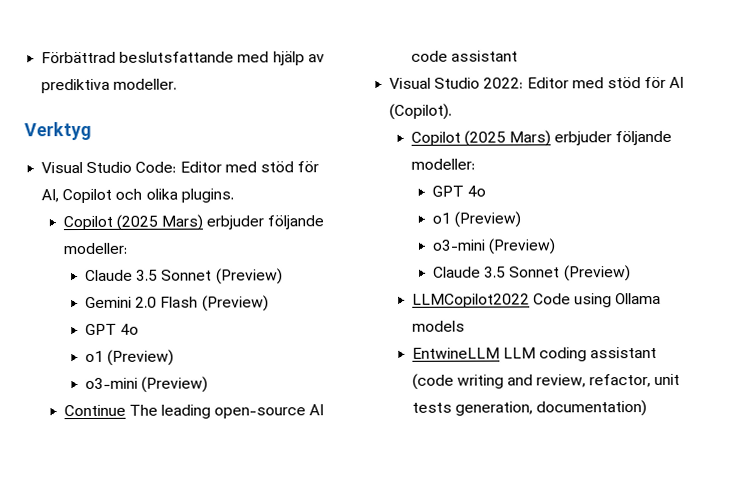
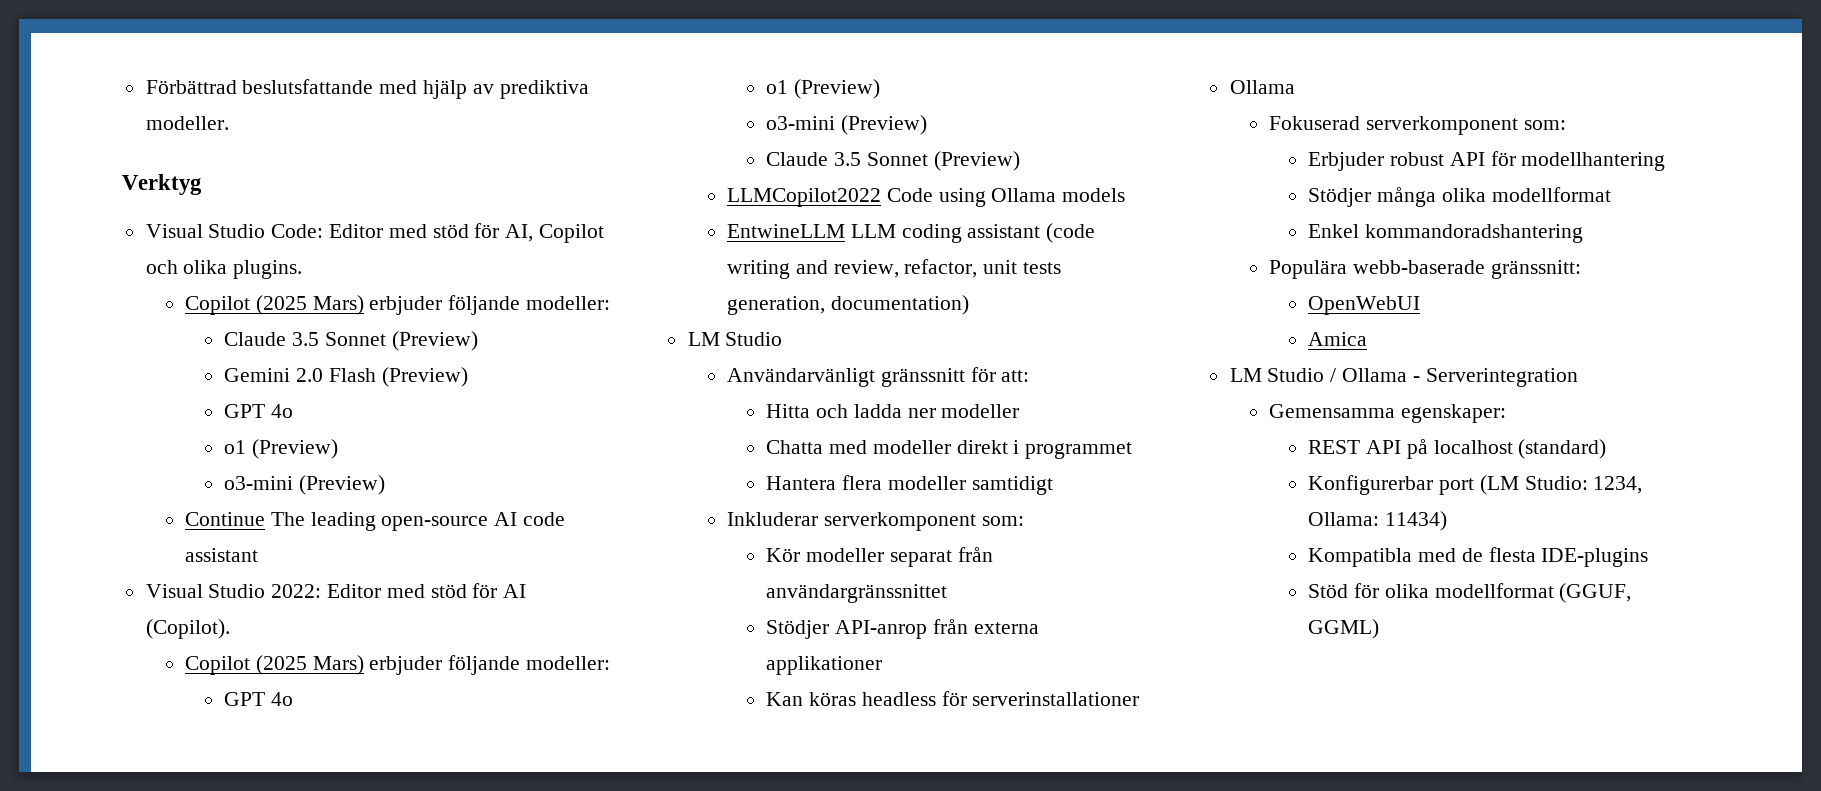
  EntwineLLM LLM coding assistant (code writing and review, refactor, unit tests generation, documentation)
+ LM Studio
+ Användarvänligt gränssnitt för att:
+ Hitta och ladda ner modeller
+ Chatta med modeller direkt i programmet
+ Hantera flera modeller samtidigt
+ Inkluderar serverkomponent som:
+ Kör modeller separat från användargränssnittet
+ Stödjer API-anrop från externa applikationer
+ Kan köras headless för serverinstallationer
+ Ollama
+ Fokuserad serverkomponent som:
+ Erbjuder robust API för modellhantering
+ Stödjer många olika modellformat
+ Enkel kommandoradshantering
+ Populära webb-baserade gränssnitt:
+ OpenWebUI
+ Amica
+ LM Studio / Ollama - Serverintegration
+ Gemensamma egenskaper:
+ REST API på localhost (standard)
+ Konfigurerbar port (LM Studio: 1234, Ollama: 11434)
+ Kompatibla med de flesta IDE-plugins
+ Stöd för olika modellformat (GGUF, GGML)

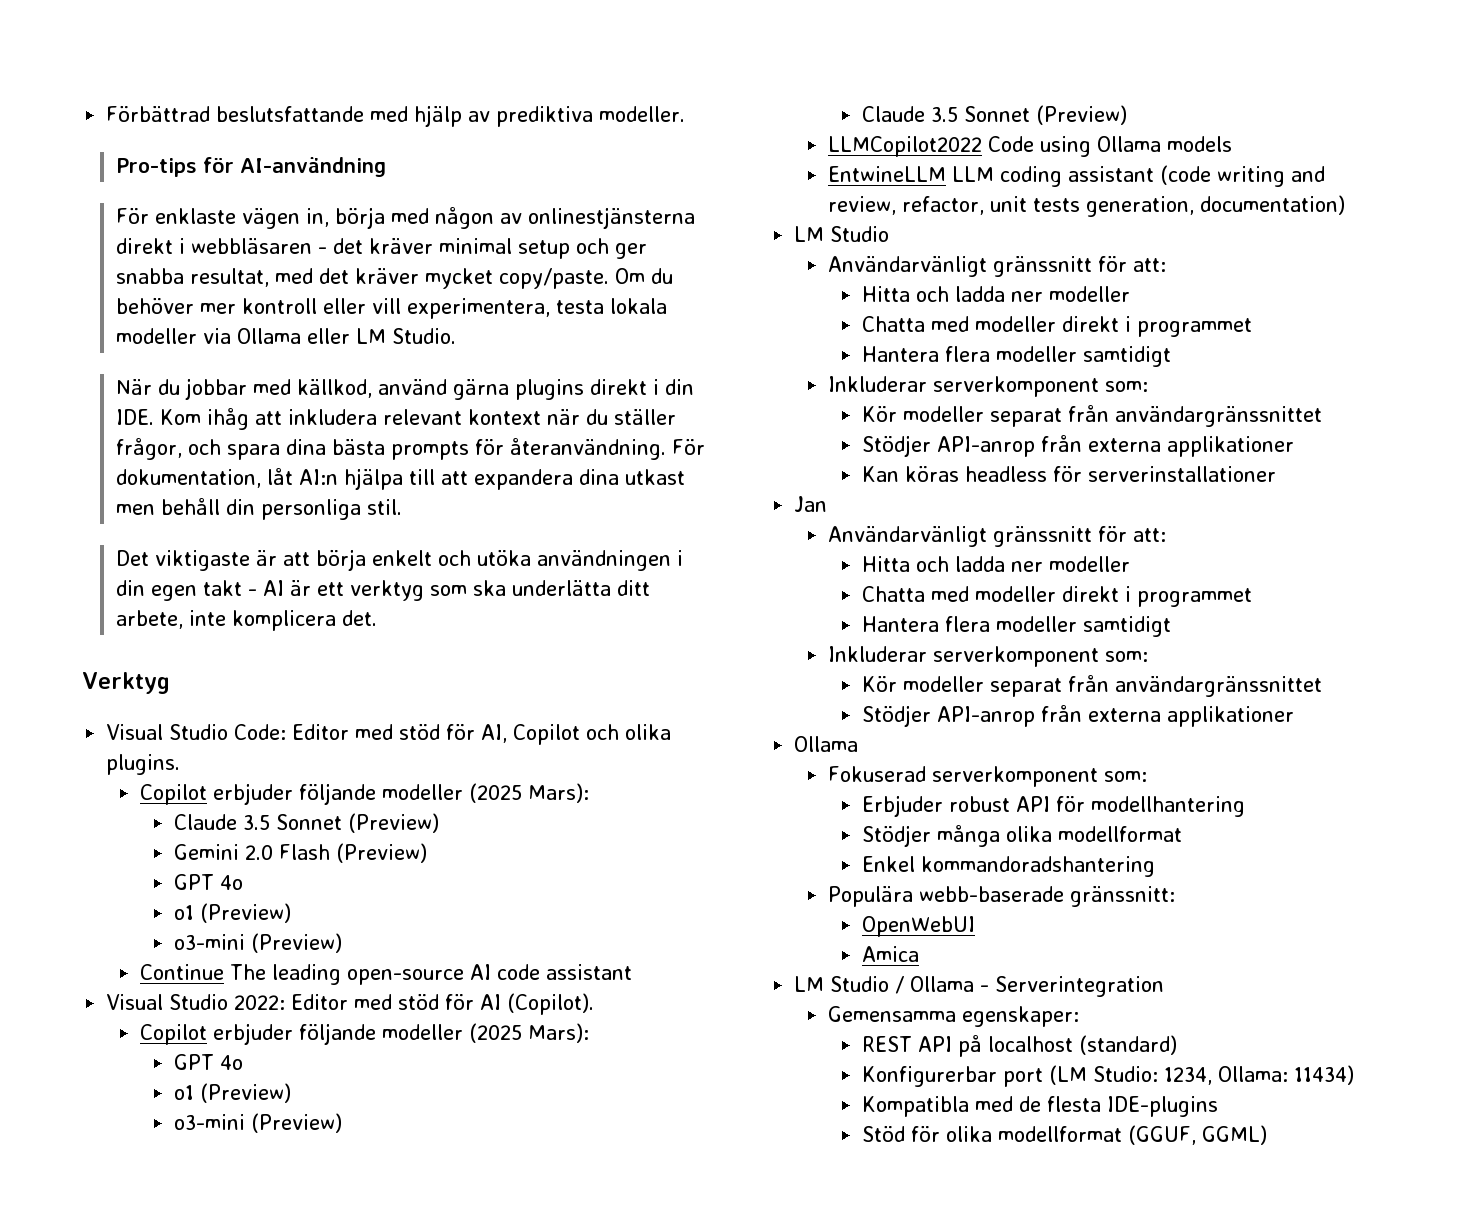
+ Pro-tips för AI-användning
+ För enklaste vägen in, börja med någon av onlinestjänsterna direkt i webbläsaren - det kräver minimal setup och ger snabba resultat, med det kräver mycket copy/paste. Om du behöver mer kontroll eller vill experimentera, testa lokala modeller via Ollama eller LM Studio.
+ När du jobbar med källkod, använd gärna plugins direkt i din IDE. Kom ihåg att inkludera relevant kontext när du ställer frågor, och spara dina bästa prompts för återanvändning. För dokumentation, låt AI:n hjälpa till att expandera dina utkast men behåll din personliga stil.
+ Det viktigaste är att börja enkelt och utöka användningen i din egen takt - AI är ett verktyg som ska underlätta ditt arbete, inte komplicera det.
  Visual Studio Code: Editor med stöd för AI, Copilot och olika plugins.
- Copilot (2025 Mars) erbjuder följande modeller:
+ Copilot erbjuder följande modeller (2025 Mars):
  Visual Studio 2022: Editor med stöd för AI (Copilot).
- Copilot (2025 Mars) erbjuder följande modeller:
+ Copilot erbjuder följande modeller (2025 Mars):
+ Jan
+ Användarvänligt gränssnitt för att:
+ Hitta och ladda ner modeller
+ Chatta med modeller direkt i programmet
+ Hantera flera modeller samtidigt
+ Inkluderar serverkomponent som:
+ Kör modeller separat från användargränssnittet
+ Stödjer API-anrop från externa applikationer

